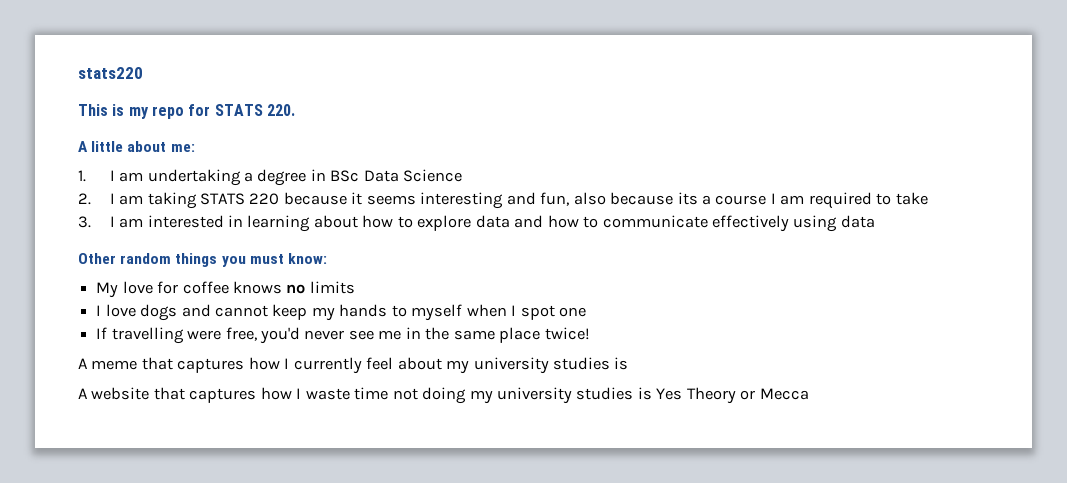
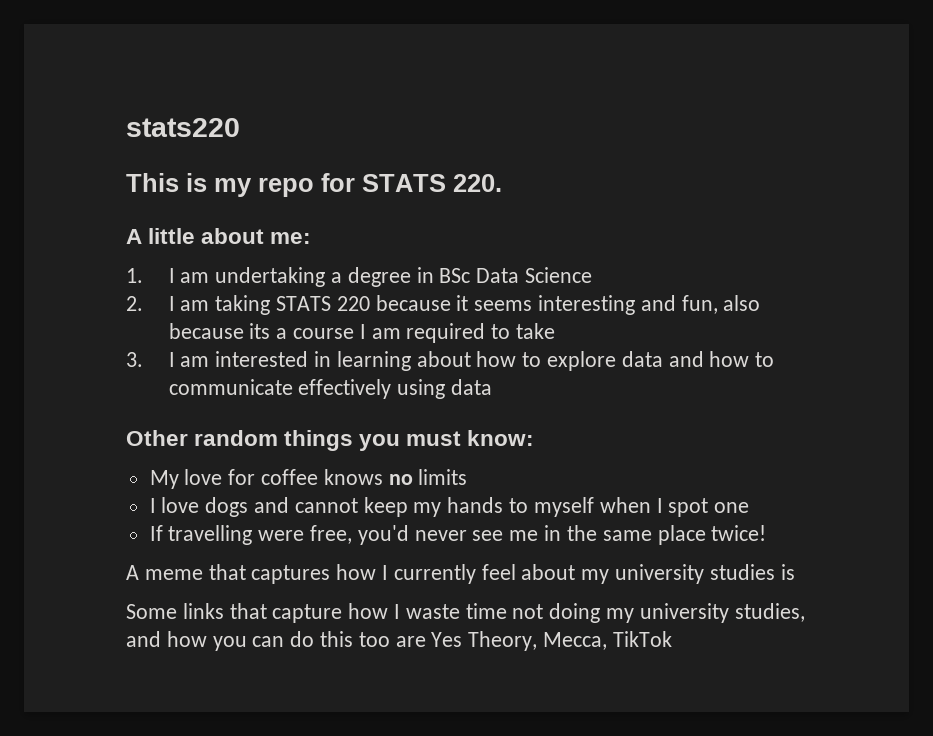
- A website that captures how I waste time not doing my university studies is Yes Theory or Mecca
+ Some links that capture how I waste time not doing my university studies, and how you can do this too are Yes Theory, Mecca, TikTok

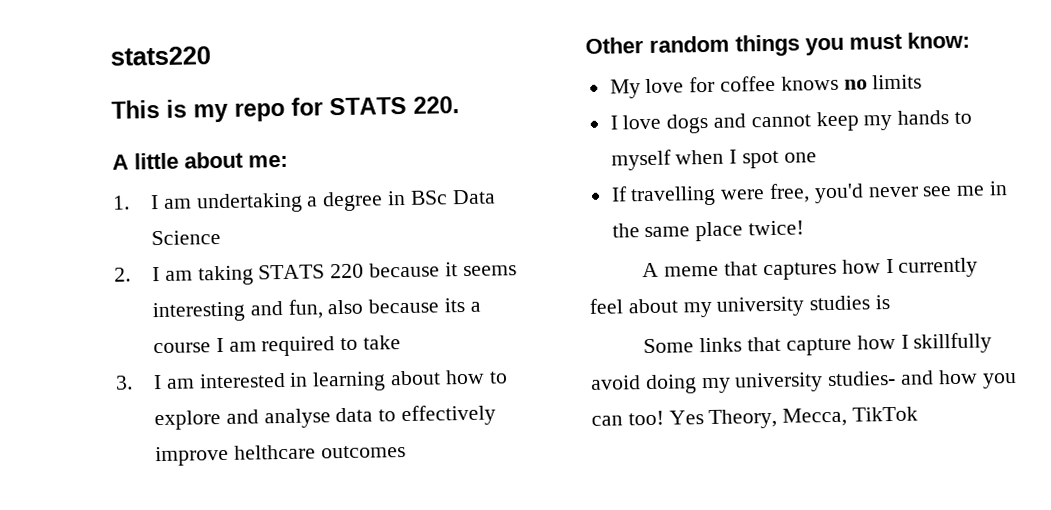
- 3. I am interested in learning about how to explore data and how to communicate effectively using data
+ 3. I am interested in learning about how to explore and analyse data to effectively improve helthcare outcomes
- Some links that capture how I waste time not doing my university studies, and how you can do this too are Yes Theory, Mecca, TikTok
+ Some links that capture how I skillfully avoid doing my university studies- and how you can too! Yes Theory, Mecca, TikTok

